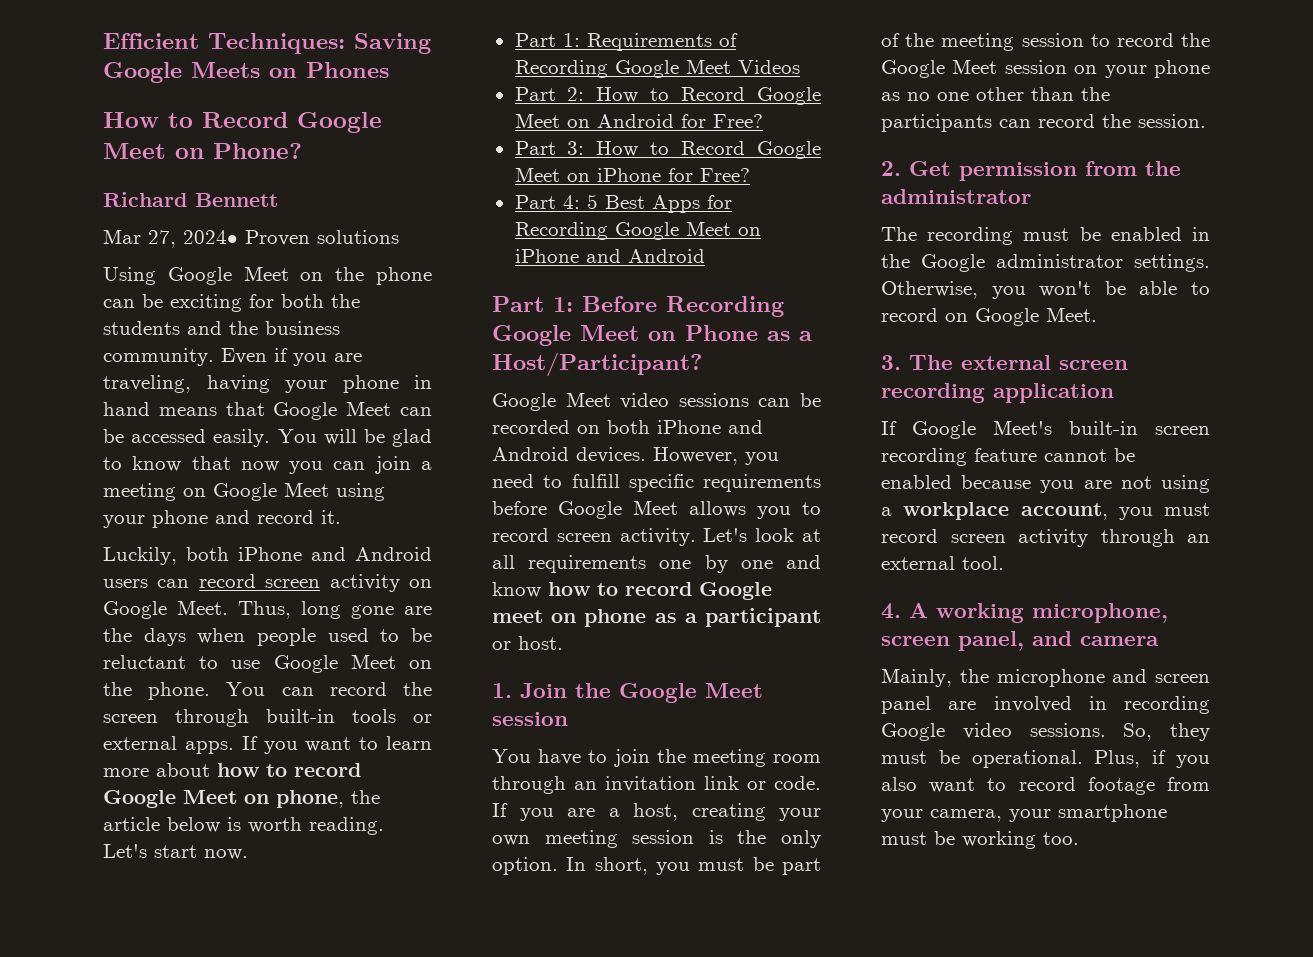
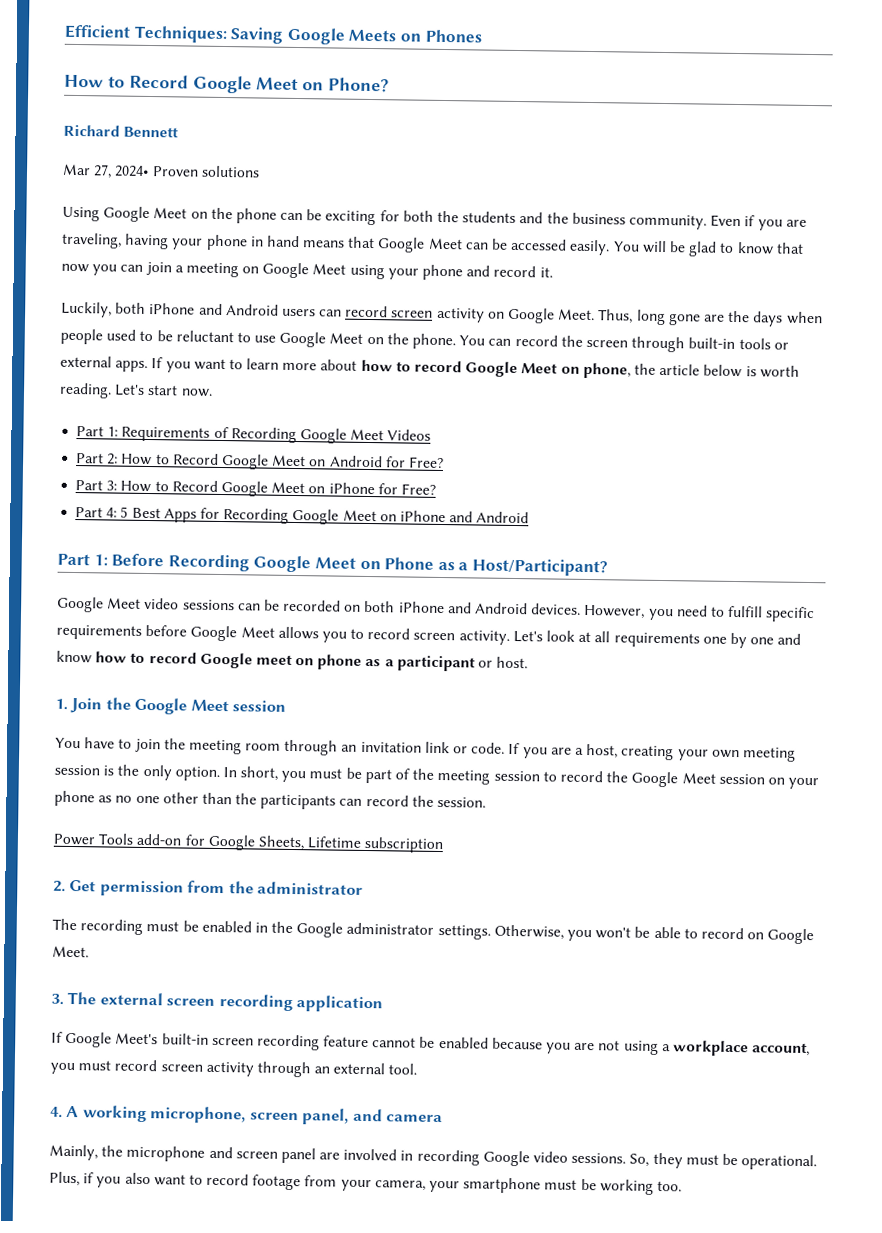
+ Power Tools add-on for Google Sheets, Lifetime subscription

